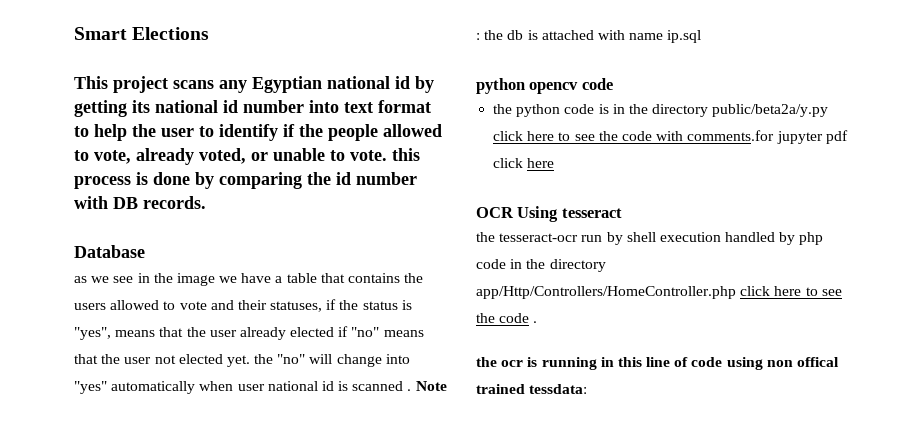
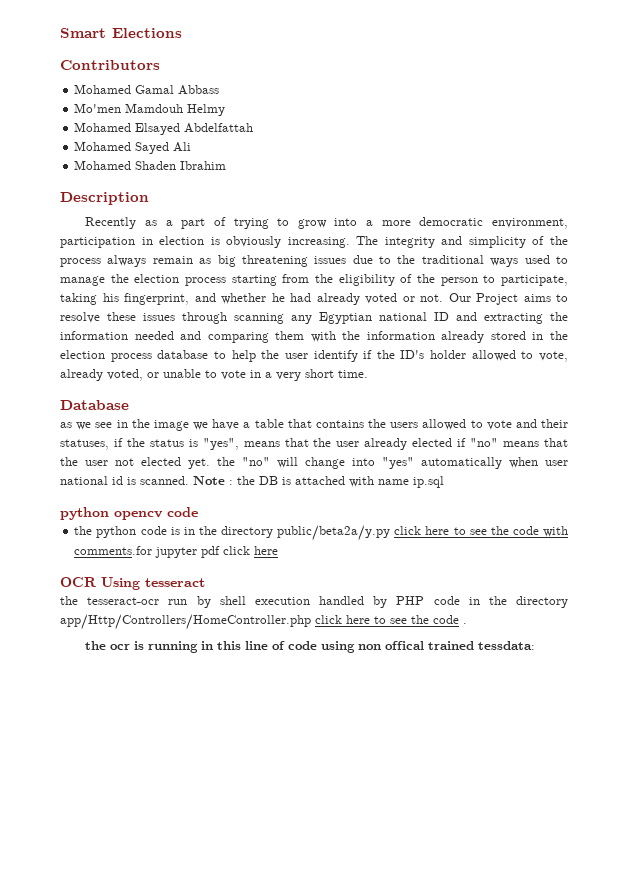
- This project scans any Egyptian national id by getting its national id number into text format to help the user to identify if the people allowed to vote, already voted, or unable to vote. this process is done by comparing the id number with DB records.
+ Contributors
+ Mohamed Gamal Abbass
+ Mo'men Mamdouh Helmy
+ Mohamed Elsayed Abdelfattah
+ Mohamed Sayed Ali
+ Mohamed Shaden Ibrahim
+ Description
+ Recently as a part of trying to grow into a more democratic environment, participation in election is obviously increasing. The integrity and simplicity of the process always remain as big threatening issues due to the traditional ways used to manage the election process starting from the eligibility of the person to participate, taking his fingerprint, and whether he had already voted or not. Our Project aims to resolve these issues through scanning any Egyptian national ID and extracting the information needed and comparing them with the information already stored in the election process database to help the user identify if the ID's holder allowed to vote, already voted, or unable to vote in a very short time.
- as we see in the image we have a table that contains the users allowed to vote and their statuses, if the status is "yes", means that the user already elected if "no" means that the user not elected yet. the "no" will change into "yes" automatically when user national id is scanned .
+ as we see in the image we have a table that contains the users allowed to vote and their statuses, if the status is "yes", means that the user already elected if "no" means that the user not elected yet. the "no" will change into "yes" automatically when user national id is scanned.
- Note : the db is attached with name ip.sql
+ Note : the DB is attached with name ip.sql
- the tesseract-ocr run by shell execution handled by php code in the directory app/Http/Controllers/HomeController.php click here to see the code .
+ the tesseract-ocr run by shell execution handled by PHP code in the directory app/Http/Controllers/HomeController.php click here to see the code .

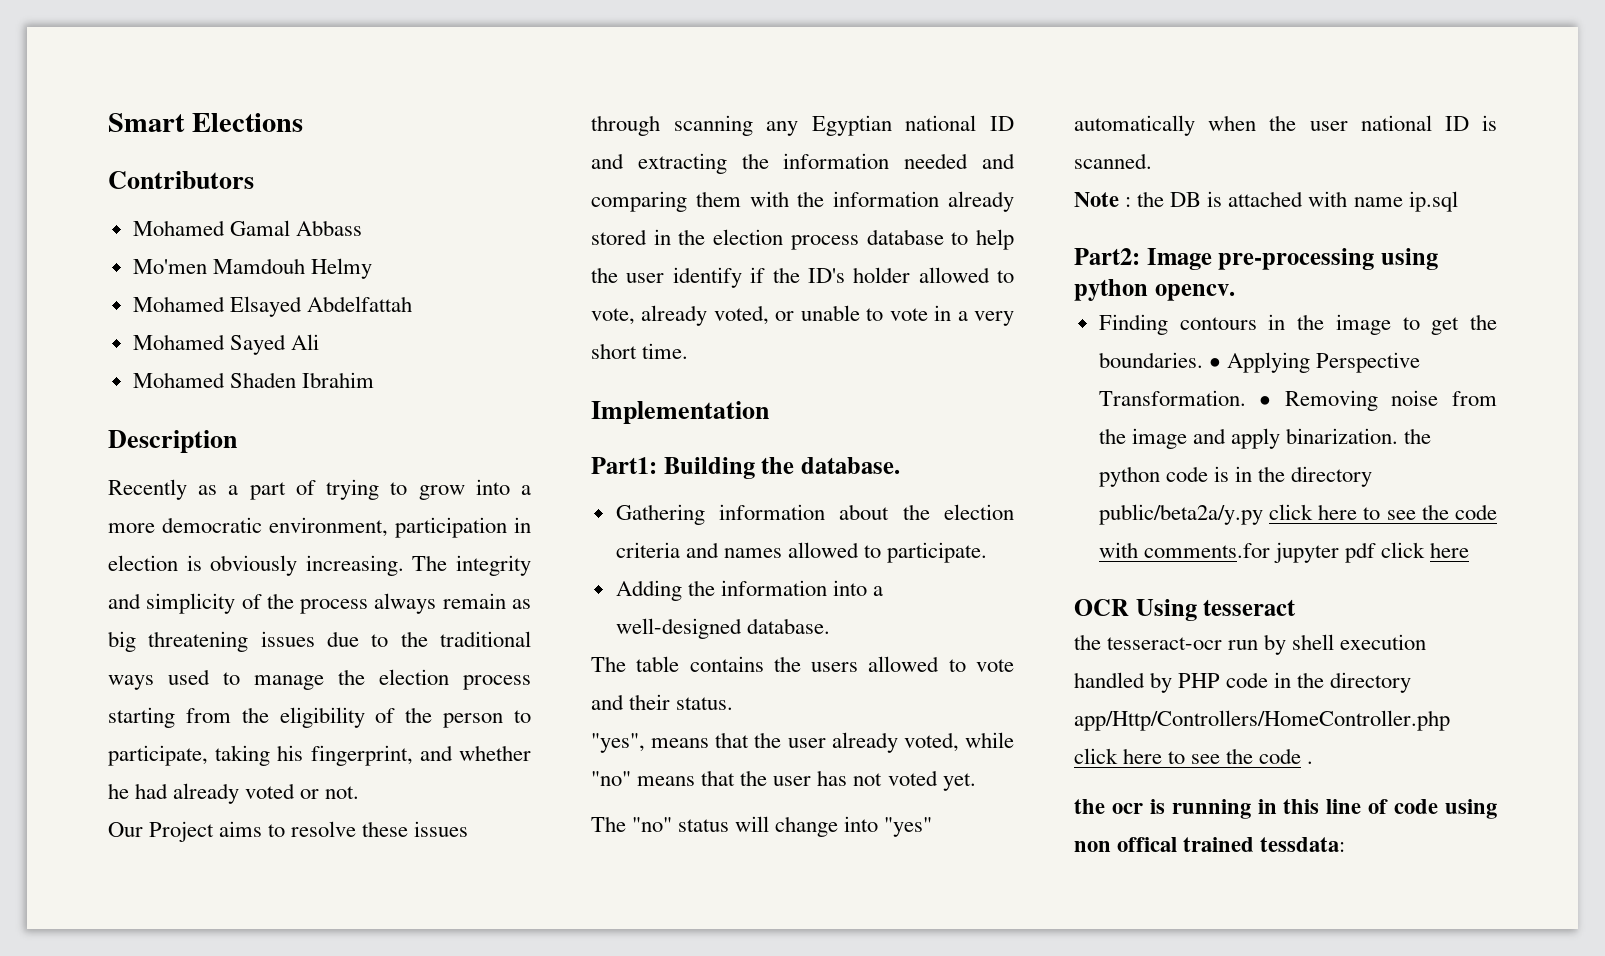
- The integrity and simplicity of the process always remain as big threatening issues due to the traditional ways used to manage the election process starting from the eligibility of the person to participate, taking his fingerprint, and whether he had already voted or not. Our Project aims to resolve these issues through scanning any Egyptian national ID and extracting the information needed and comparing them with the information already stored in the election process database to help the user identify if the ID's holder allowed to vote, already voted, or unable to vote in a very short time.
+ The integrity and simplicity of the process always remain as big threatening issues due to the traditional ways used to manage the election process starting from the eligibility of the person to participate, taking his fingerprint, and whether he had already voted or not.
+ Our Project aims to resolve these issues through scanning any Egyptian national ID and extracting the information needed and comparing them with the information already stored in the election process database to help the user identify if the ID's holder allowed to vote, already voted, or unable to vote in a very short time.
- Database
- as we see in the image we have a table that contains the users allowed to vote and their statuses, if the status is "yes", means that the user already elected if "no" means that the user not elected yet. the "no" will change into "yes" automatically when user national id is scanned. Note : the DB is attached with name ip.sql
+ Implementation
+ Part1: Building the database.
+ Gathering information about the election criteria and names allowed to participate.
+ Adding the information into a well-designed database.
+ The table contains the users allowed to vote and their status.
+ "yes", means that the user already voted, while "no" means that the user has not voted yet.
+ The "no" status will change into "yes" automatically when the user national ID is scanned.
+ Note : the DB is attached with name ip.sql
- python opencv code
- the python code is in the directory public/beta2a/y.py click here to see the code with comments.for jupyter pdf click here
+ Part2: Image pre-processing using python opencv.
+ Finding contours in the image to get the boundaries. • Applying Perspective Transformation. • Removing noise from the image and apply binarization. the python code is in the directory public/beta2a/y.py click here to see the code with comments.for jupyter pdf click here

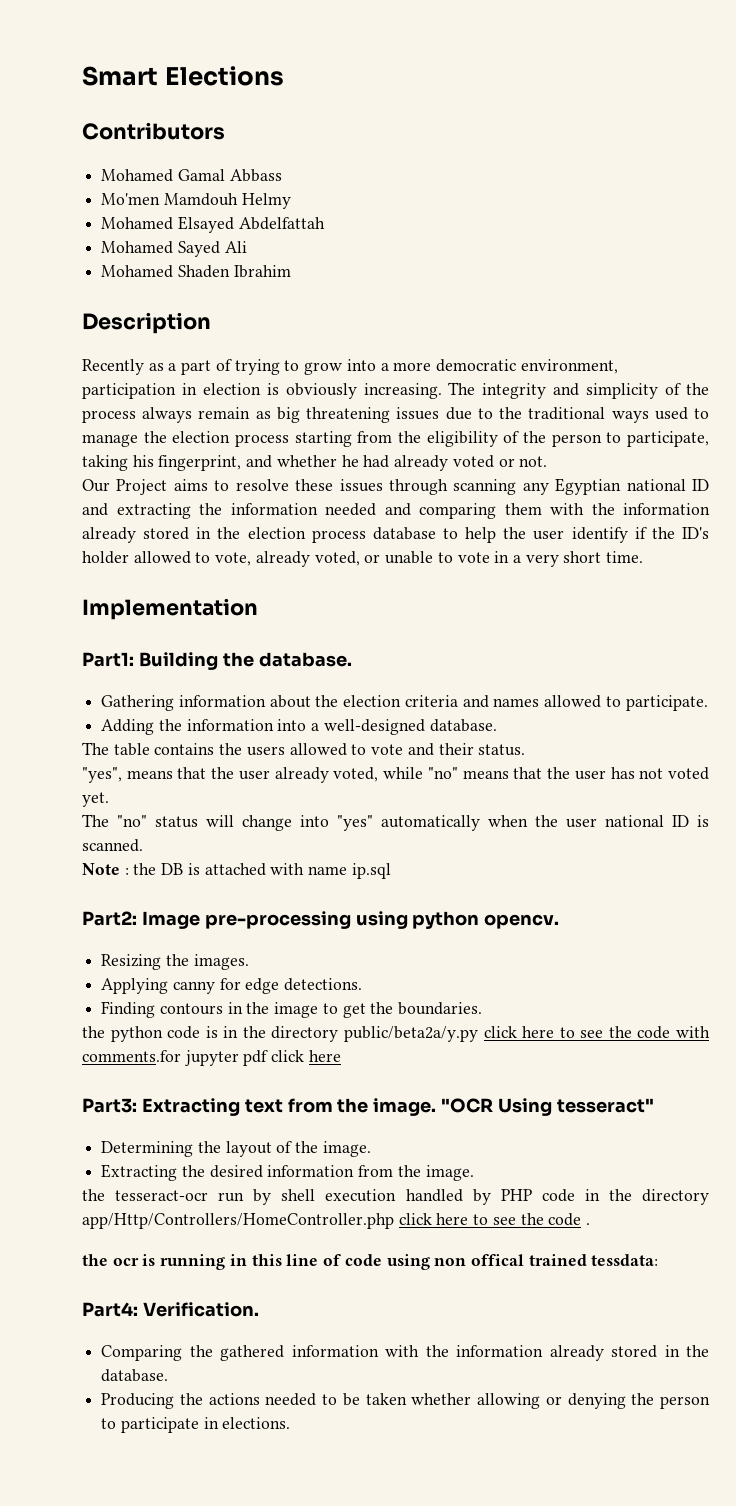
+ Resizing the images.
+ Applying canny for edge detections.
- Finding contours in the image to get the boundaries. • Applying Perspective Transformation. • Removing noise from the image and apply binarization. the python code is in the directory public/beta2a/y.py click here to see the code with comments.for jupyter pdf click here
+ Finding contours in the image to get the boundaries.
+ the python code is in the directory public/beta2a/y.py click here to see the code with comments.for jupyter pdf click here
- OCR Using tesseract
+ Part3: Extracting text from the image. "OCR Using tesseract"
+ Determining the layout of the image.
+ Extracting the desired information from the image.
+ Part4: Verification.
+ Comparing the gathered information with the information already stored in the database.
+ Producing the actions needed to be taken whether allowing or denying the person to participate in elections.

